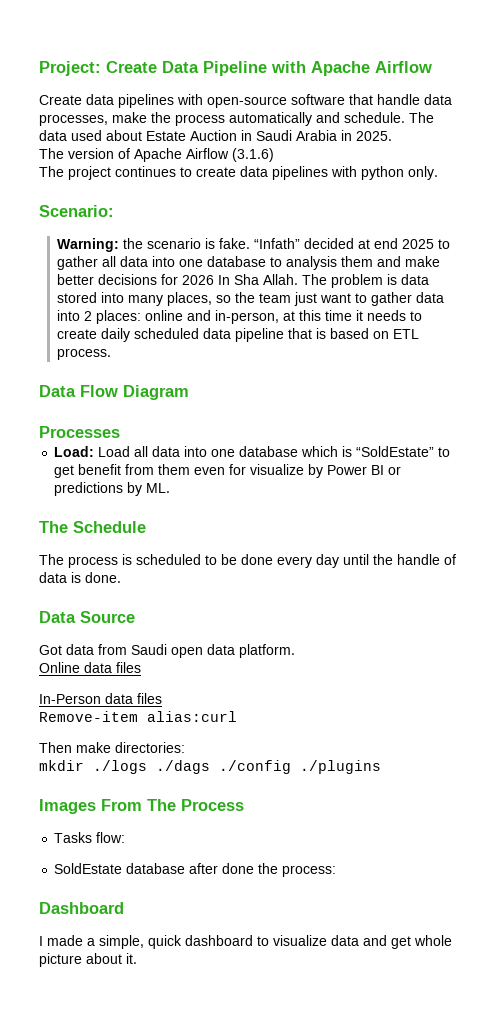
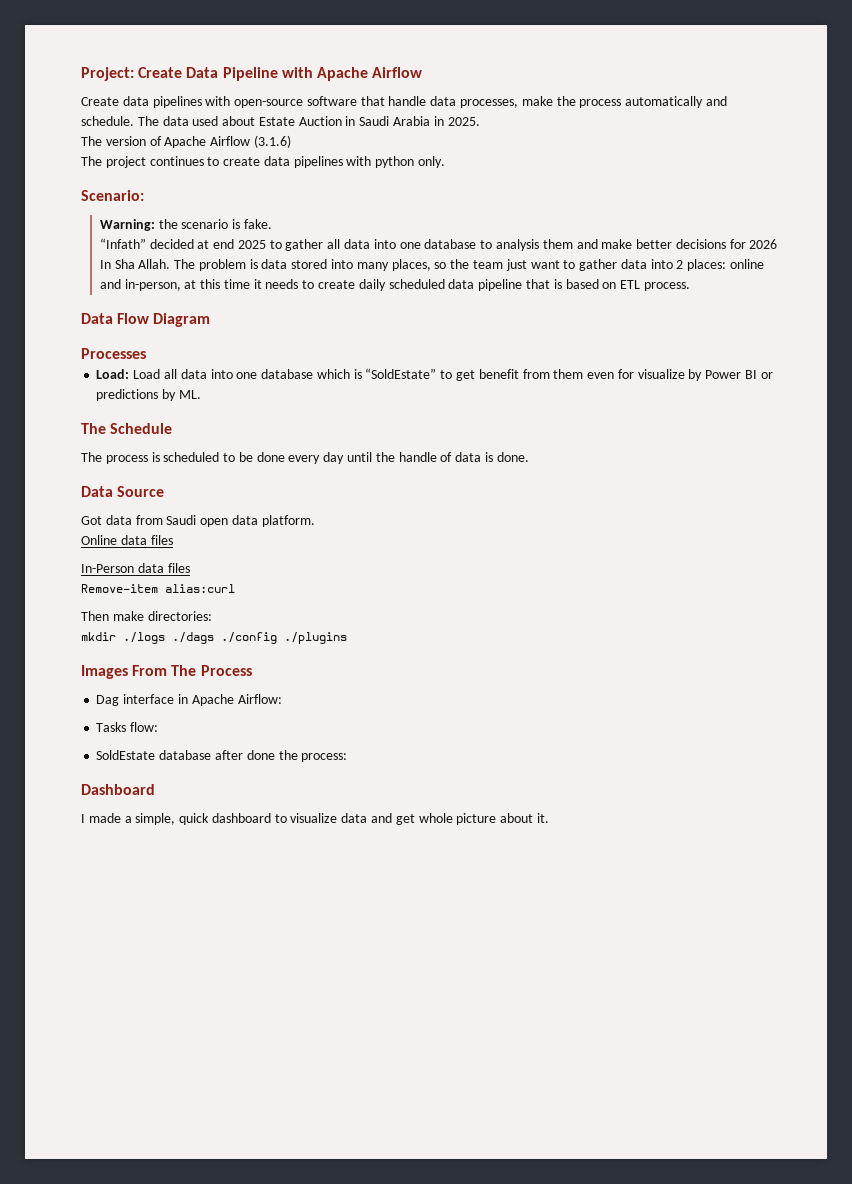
- Warning: the scenario is fake. “Infath” decided at end 2025 to gather all data into one database to analysis them and make better decisions for 2026 In Sha Allah.
+ Warning: the scenario is fake.
+ “Infath” decided at end 2025 to gather all data into one database to analysis them and make better decisions for 2026 In Sha Allah.
+ Dag interface in Apache Airflow:

